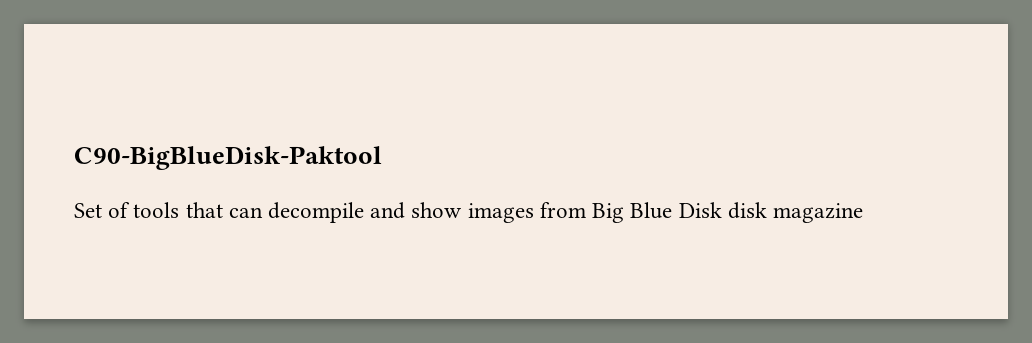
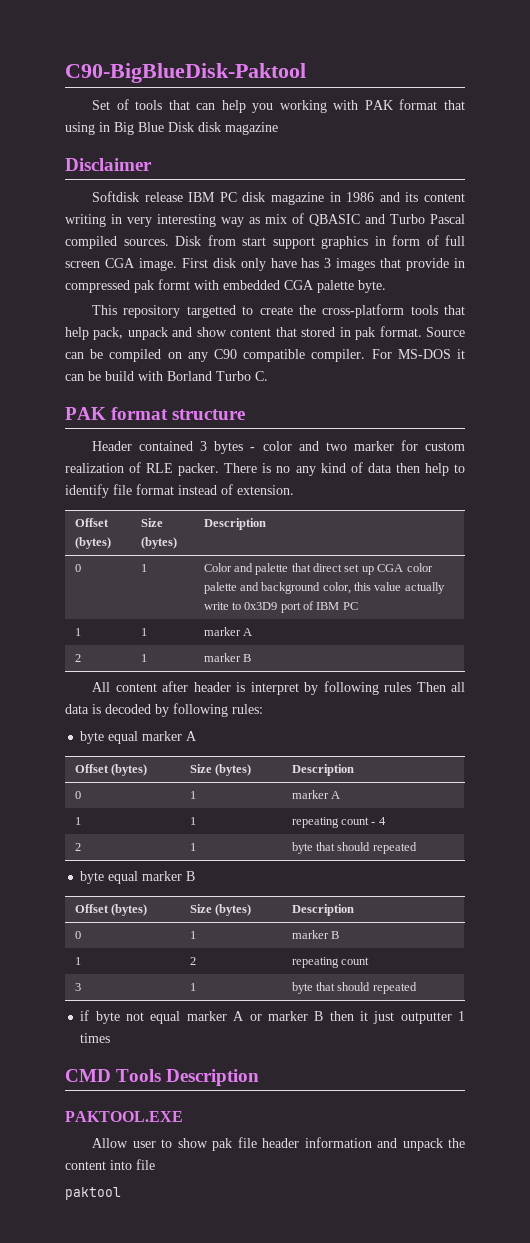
- Set of tools that can decompile and show images from Big Blue Disk disk magazine
+ Set of tools that can help you working with PAK format that using in Big Blue Disk disk magazine
+ Disclaimer
+ Softdisk release IBM PC disk magazine in 1986 and its content writing in very interesting way as mix of QBASIC and Turbo Pascal compiled sources. Disk from start support graphics in form of full screen CGA image. First disk only have has 3 images that provide in compressed pak formt with embedded CGA palette byte.
+ This repository targetted to create the cross-platform tools that help pack, unpack and show content that stored in pak format. Source can be compiled on any C90 compatible compiler. For MS-DOS it can be build with Borland Turbo C.
+ PAK format structure
+ Header contained 3 bytes - color and two marker for custom realization of RLE packer. There is no any kind of data then help to identify file format instead of extension.
+ Offset (bytes) | Size (bytes) | Description
+ 0 | 1 | Color and palette that direct set up CGA color palette and background color, this value actually write to 0x3D9 port of IBM PC
+ 1 | 1 | marker A
+ 2 | 1 | marker B
+ All content after header is interpret by following rules Then all data is decoded by following rules:
+ byte equal marker A
+ Offset (bytes) | Size (bytes) | Description
+ 0 | 1 | marker A
+ 1 | 1 | repeating count - 4
+ 2 | 1 | byte that should repeated
+ byte equal marker B
+ Offset (bytes) | Size (bytes) | Description
+ 0 | 1 | marker B
+ 1 | 2 | repeating count
+ 3 | 1 | byte that should repeated
+ if byte not equal marker A or marker B then it just outputter 1 times
+ CMD Tools Description
+ PAKTOOL.EXE
+ Allow user to show pak file header information and unpack the content into file
+ paktool

